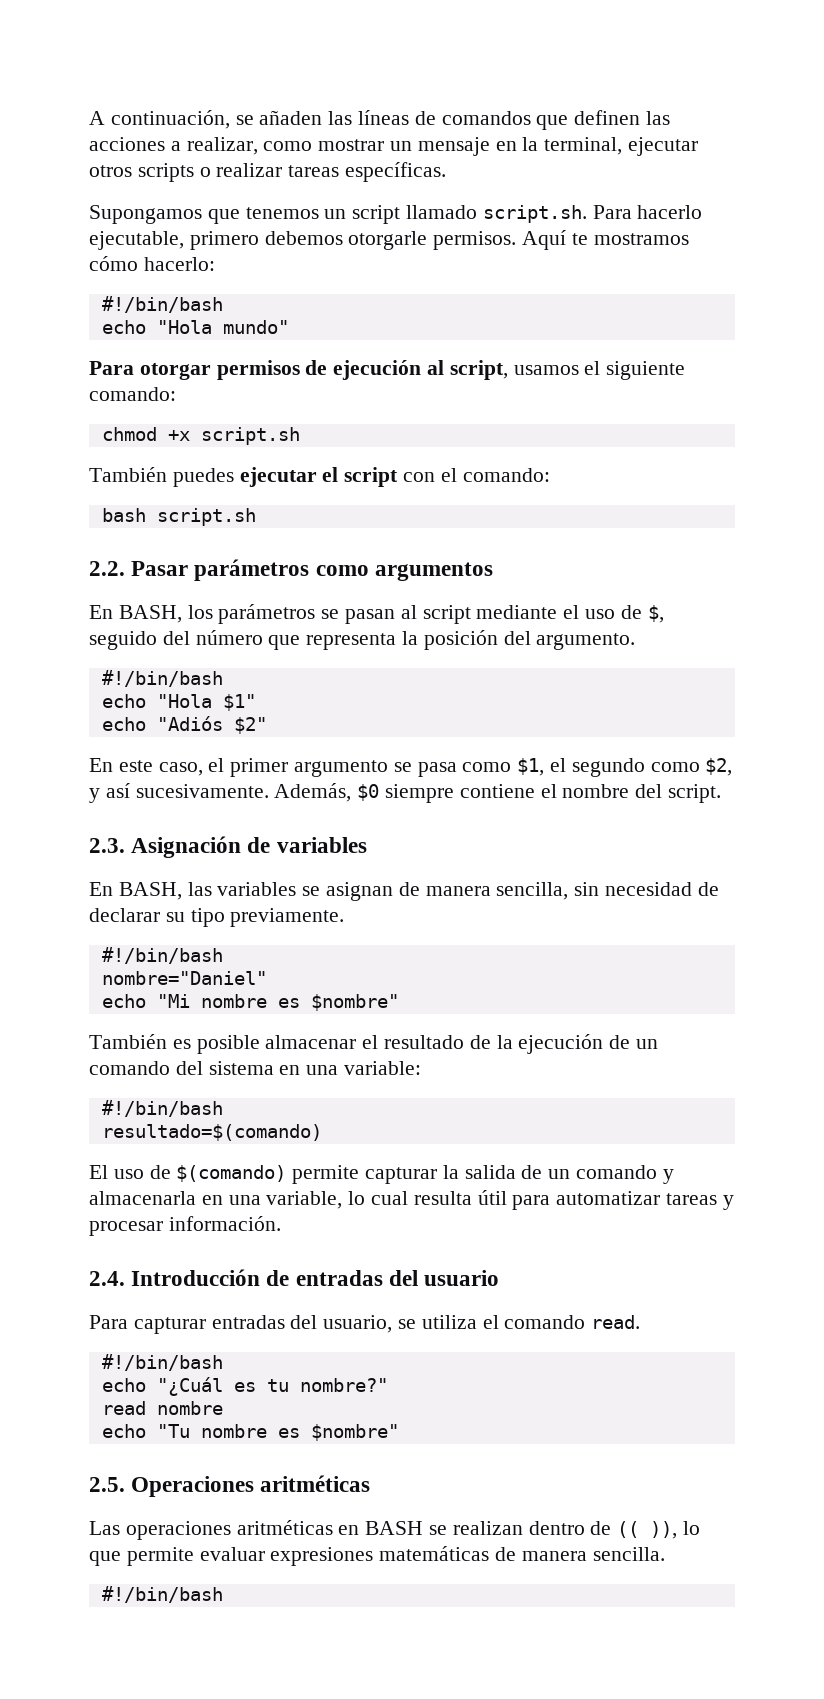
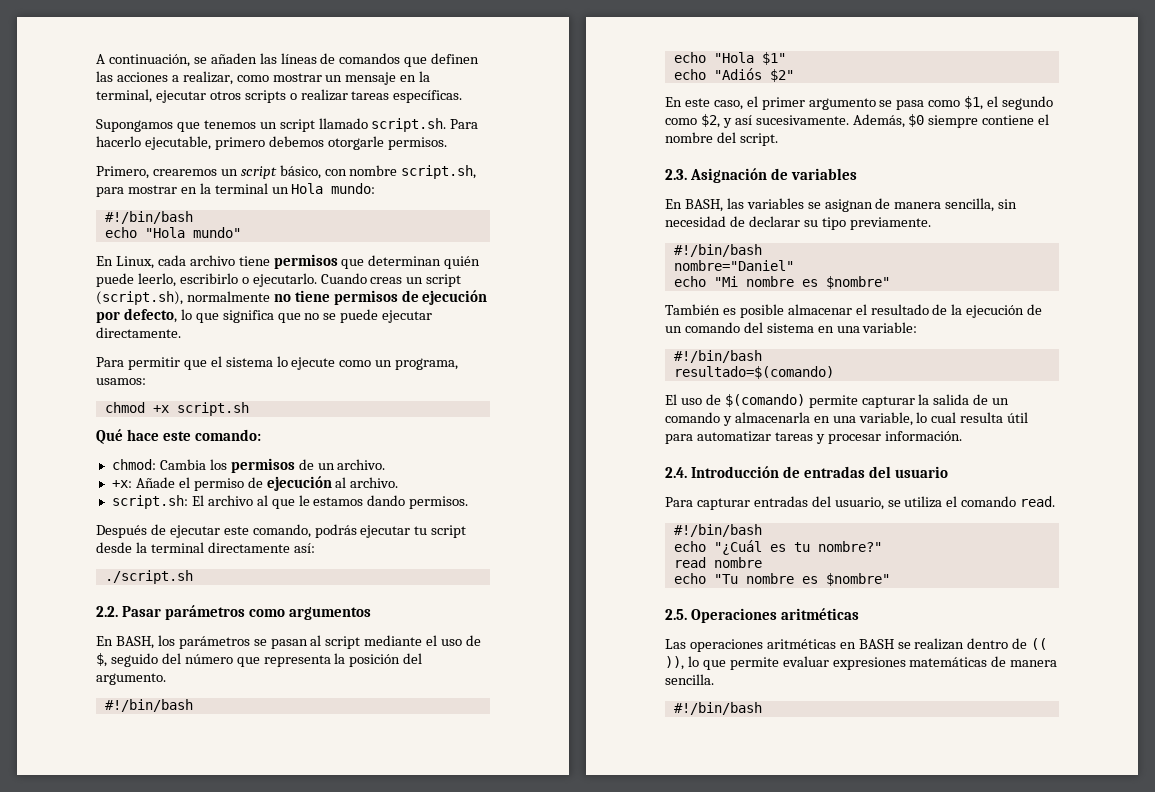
- Supongamos que tenemos un script llamado script.sh. Para hacerlo ejecutable, primero debemos otorgarle permisos. Aquí te mostramos cómo hacerlo:
+ Supongamos que tenemos un script llamado script.sh. Para hacerlo ejecutable, primero debemos otorgarle permisos.
+ Primero, crearemos un script básico, con nombre script.sh, para mostrar en la terminal un Hola mundo:
  #!/bin/bash
  echo "Hola mundo"
- Para otorgar permisos de ejecución al script, usamos el siguiente comando:
+ En Linux, cada archivo tiene permisos que determinan quién puede leerlo, escribirlo o ejecutarlo. Cuando creas un script (script.sh), normalmente no tiene permisos de ejecución por defecto, lo que significa que no se puede ejecutar directamente.
+ Para permitir que el sistema lo ejecute como un programa, usamos:
  chmod +x script.sh
- También puedes ejecutar el script con el comando:
- bash script.sh
+ Qué hace este comando:
+ chmod: Cambia los permisos de un archivo.
+ +x: Añade el permiso de ejecución al archivo.
+ script.sh: El archivo al que le estamos dando permisos.
+ Después de ejecutar este comando, podrás ejecutar tu script desde la terminal directamente así:
+ ./script.sh

